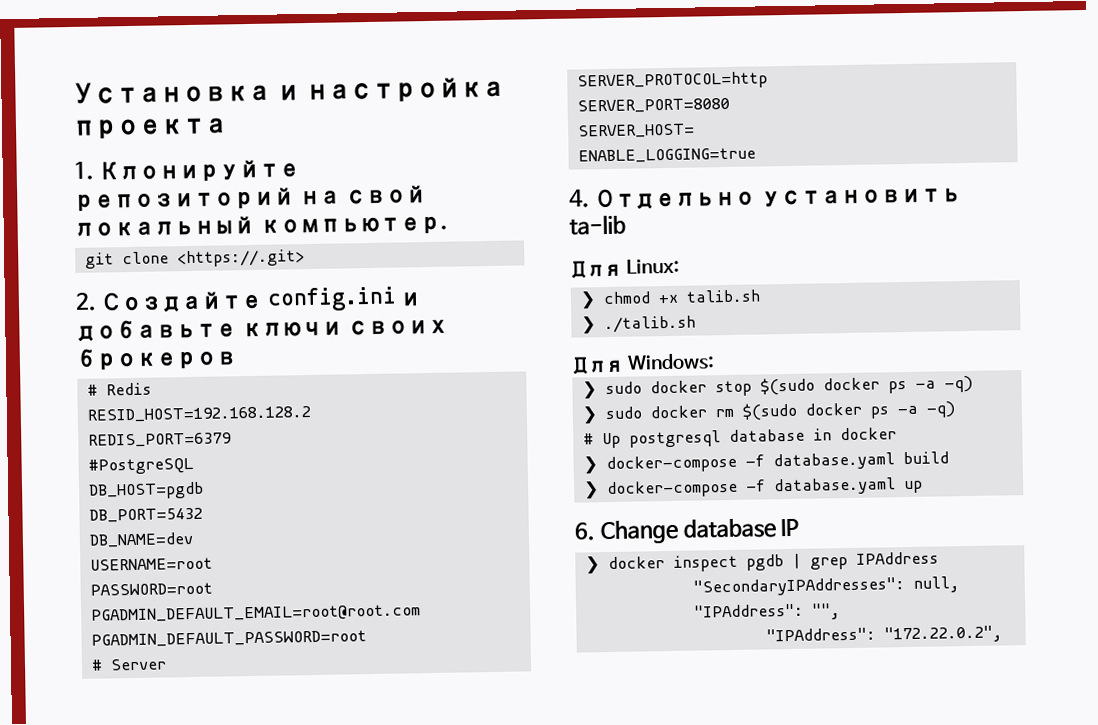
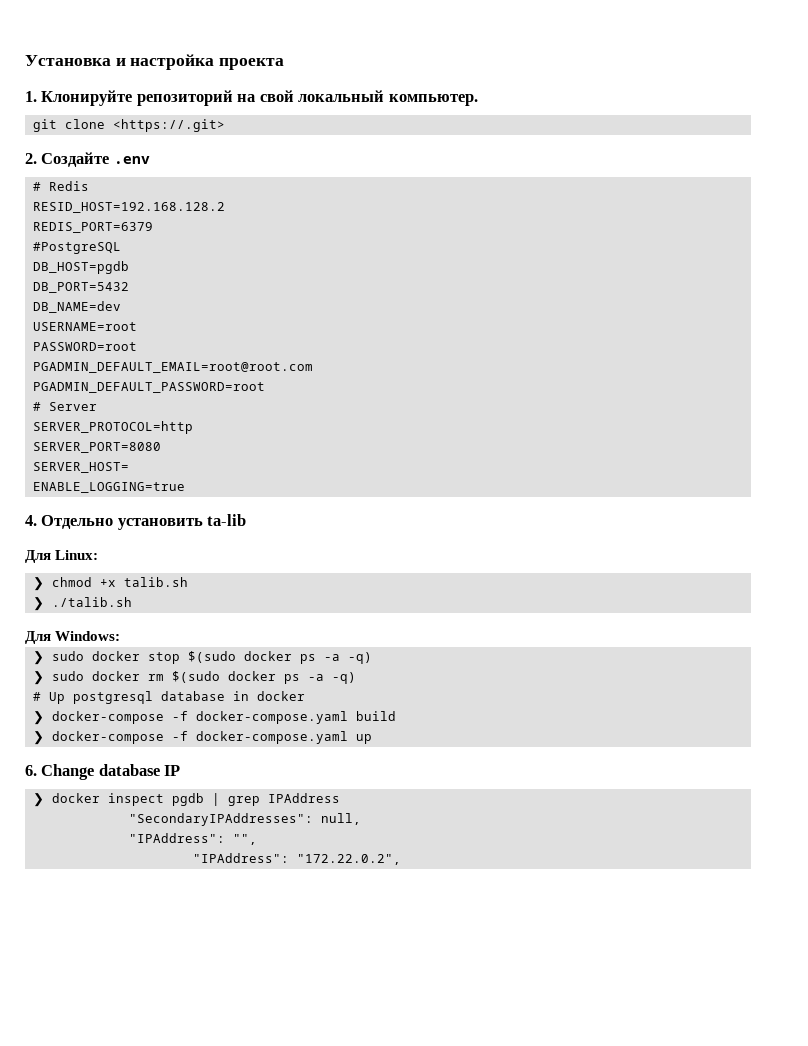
- 2. Создайте config.ini и добавьте ключи своих брокеров
+ 2. Создайте .env
- ❯ docker-compose -f database.yaml build
+ ❯ docker-compose -f docker-compose.yaml build
- ❯ docker-compose -f database.yaml up
+ ❯ docker-compose -f docker-compose.yaml up

